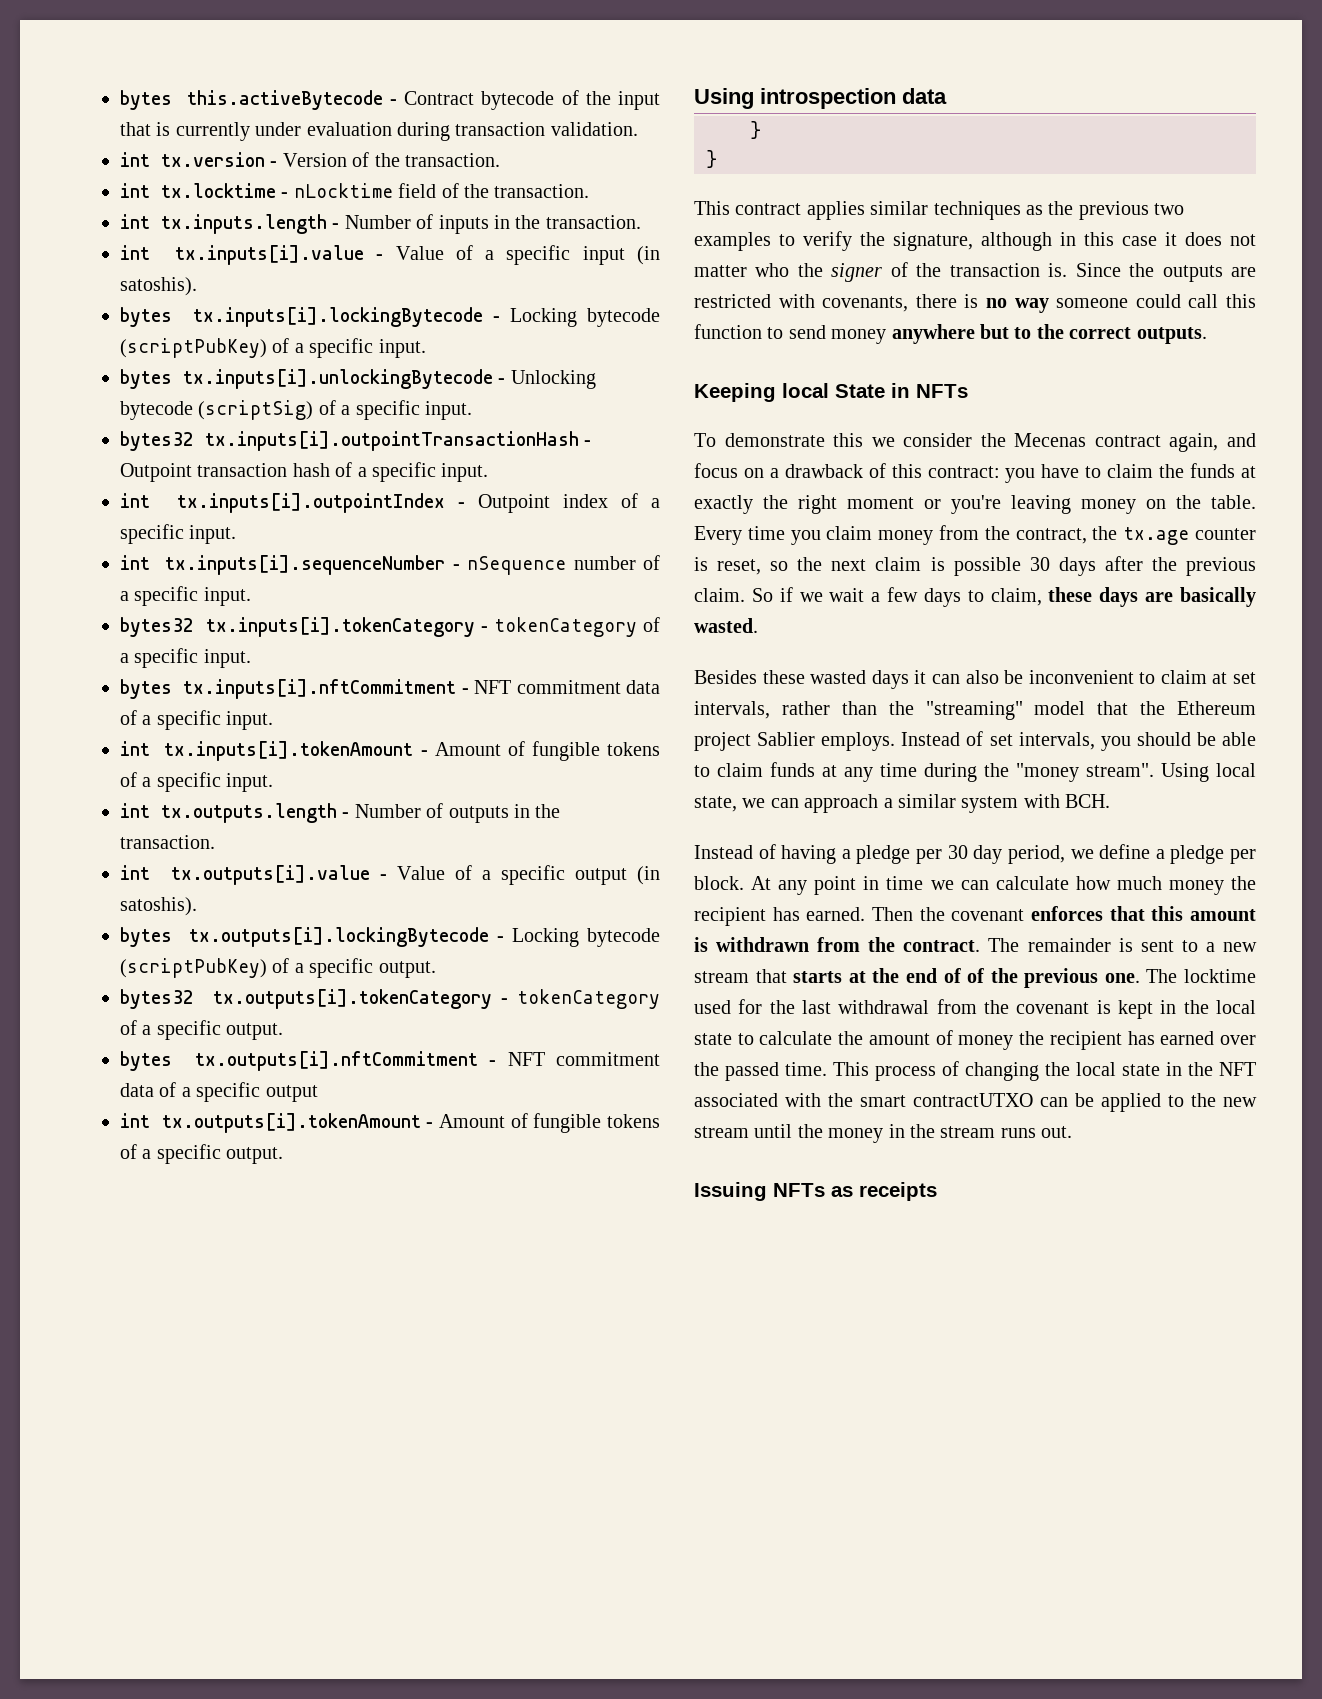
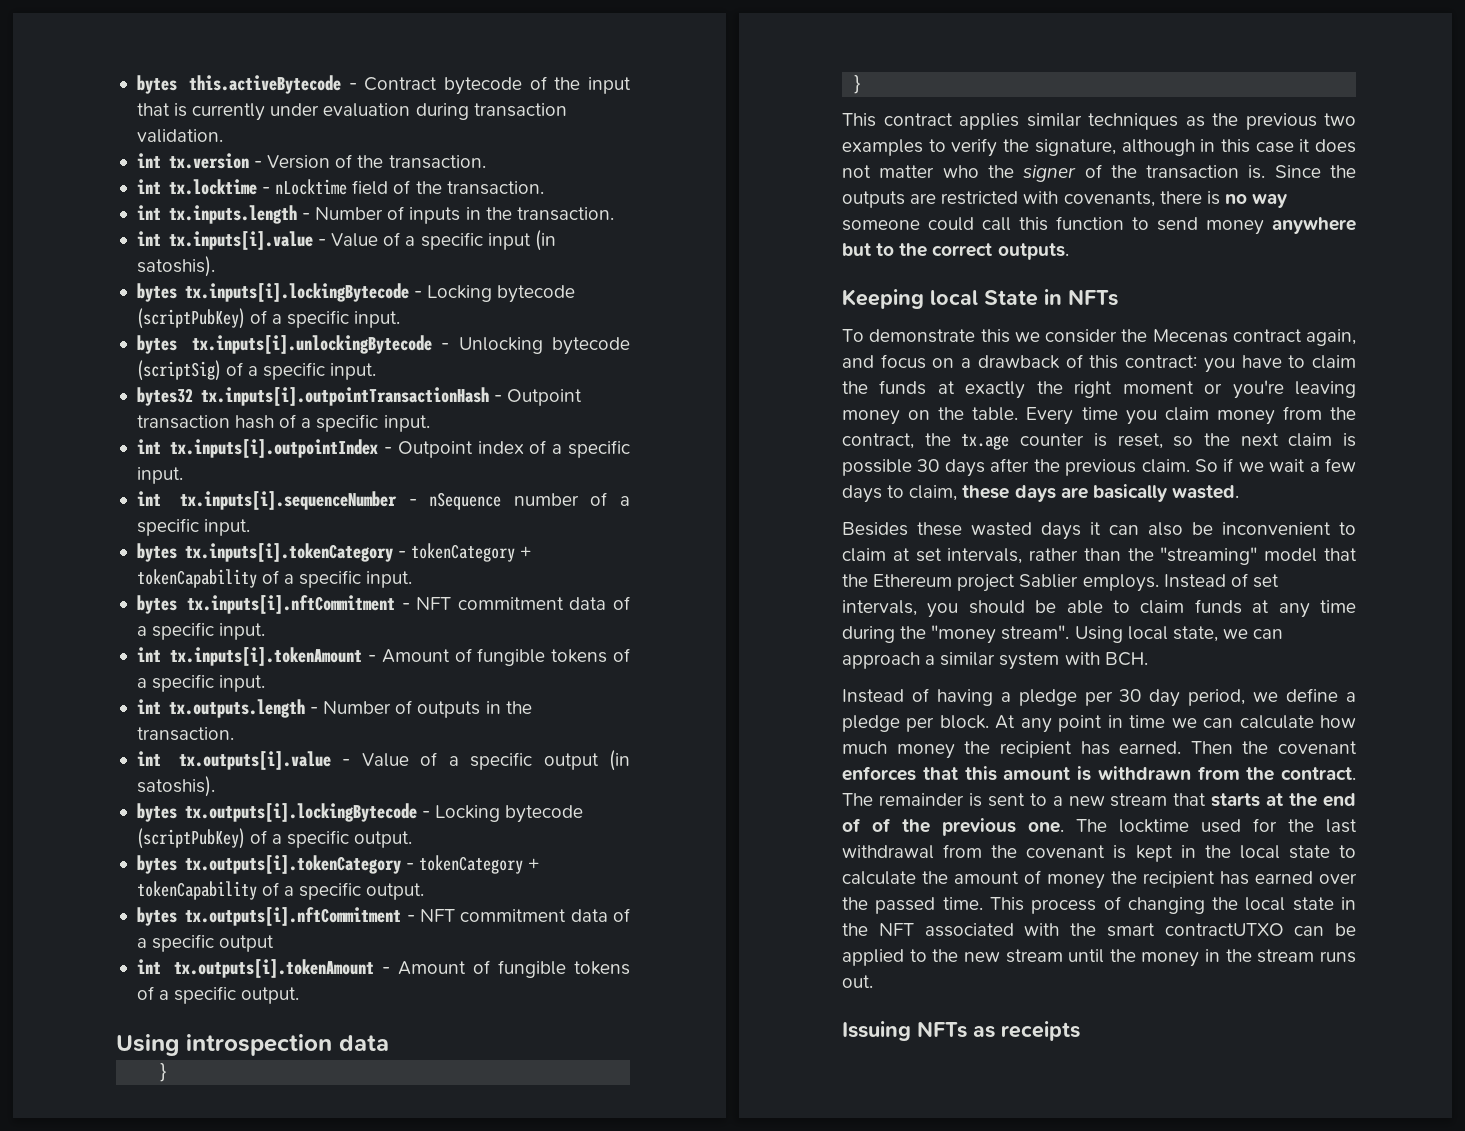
- bytes32 tx.inputs[i].tokenCategory - tokenCategory of a specific input.
+ bytes tx.inputs[i].tokenCategory - tokenCategory + tokenCapability of a specific input.
- bytes32 tx.outputs[i].tokenCategory - tokenCategory of a specific output.
+ bytes tx.outputs[i].tokenCategory - tokenCategory + tokenCapability of a specific output.

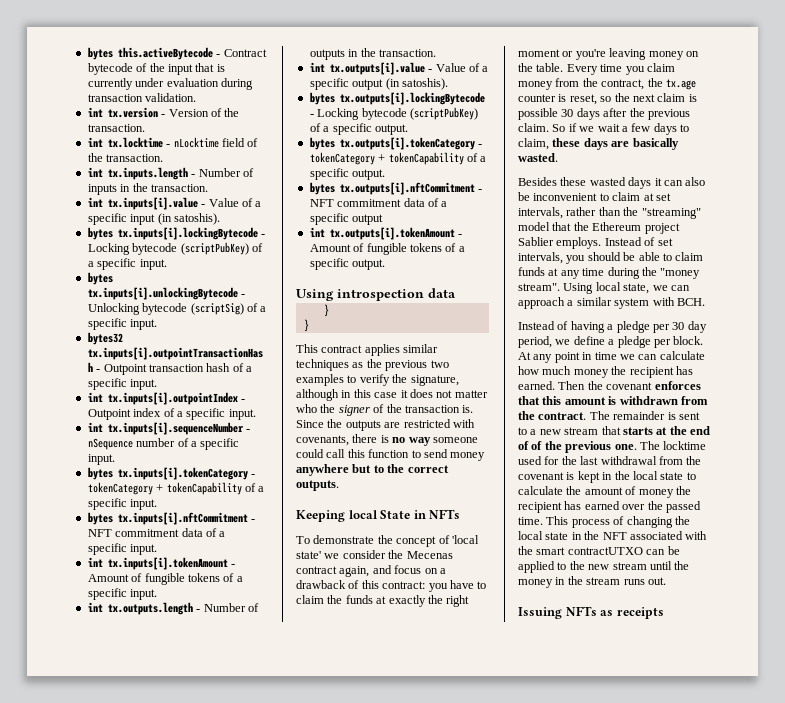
- To demonstrate this we consider the Mecenas contract again, and focus on a drawback of this contract: you have to claim the funds at exactly the right moment or you're leaving money on the table.
+ To demonstrate the concept of 'local state' we consider the Mecenas contract again, and focus on a drawback of this contract: you have to claim the funds at exactly the right moment or you're leaving money on the table.

